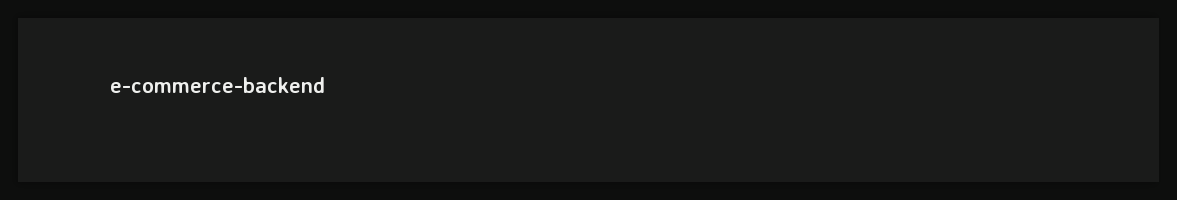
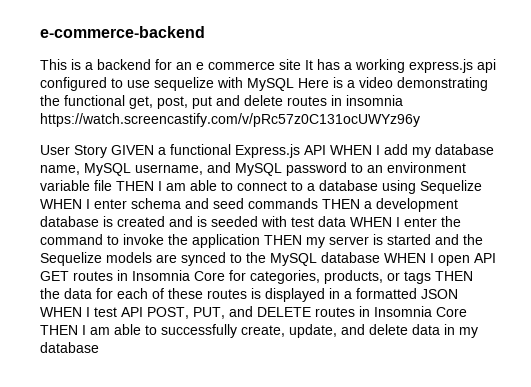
+ This is a backend for an e commerce site It has a working express.js api configured to use sequelize with MySQL Here is a video demonstrating the functional get, post, put and delete routes in insomnia https://watch.screencastify.com/v/pRc57z0C131ocUWYz96y
+ User Story GIVEN a functional Express.js API WHEN I add my database name, MySQL username, and MySQL password to an environment variable file THEN I am able to connect to a database using Sequelize WHEN I enter schema and seed commands THEN a development database is created and is seeded with test data WHEN I enter the command to invoke the application THEN my server is started and the Sequelize models are synced to the MySQL database WHEN I open API GET routes in Insomnia Core for categories, products, or tags THEN the data for each of these routes is displayed in a formatted JSON WHEN I test API POST, PUT, and DELETE routes in Insomnia Core THEN I am able to successfully create, update, and delete data in my database

